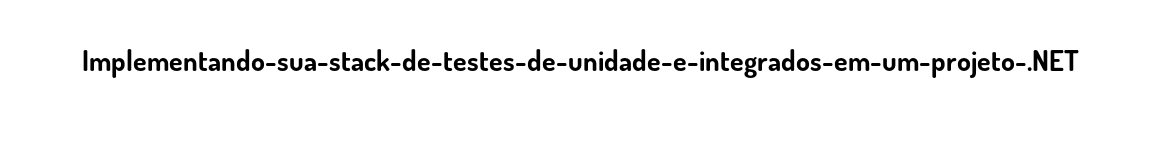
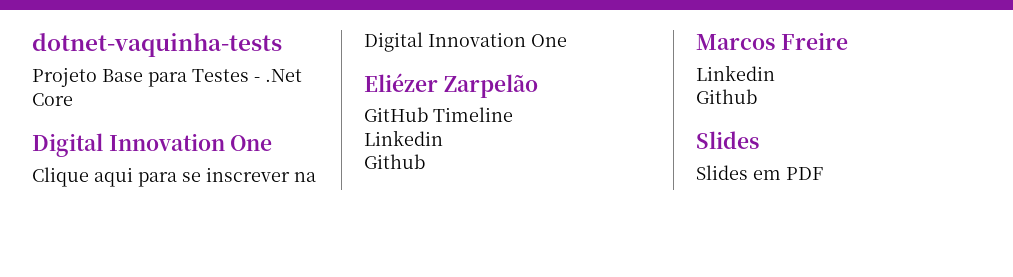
- Implementando-sua-stack-de-testes-de-unidade-e-integrados-em-um-projeto-.NET
+ dotnet-vaquinha-tests
+ Projeto Base para Testes - .Net Core
+ Digital Innovation One
+ Clique aqui para se inscrever na Digital Innovation One
+ Eliézer Zarpelão
+ GitHub Timeline
+ Linkedin
+ Github
+ Marcos Freire
+ Linkedin
+ Github
+ Slides
+ Slides em PDF

